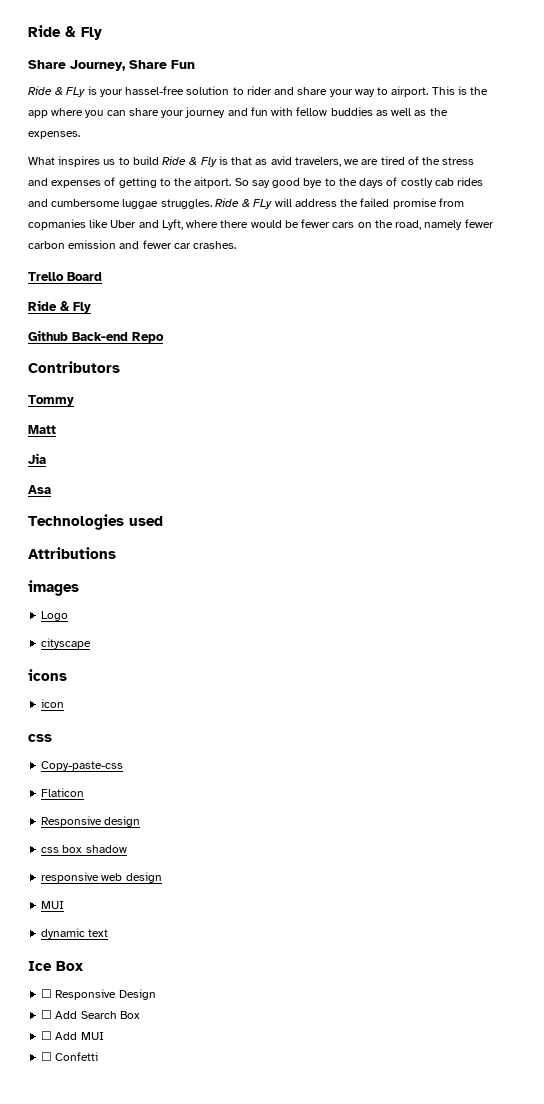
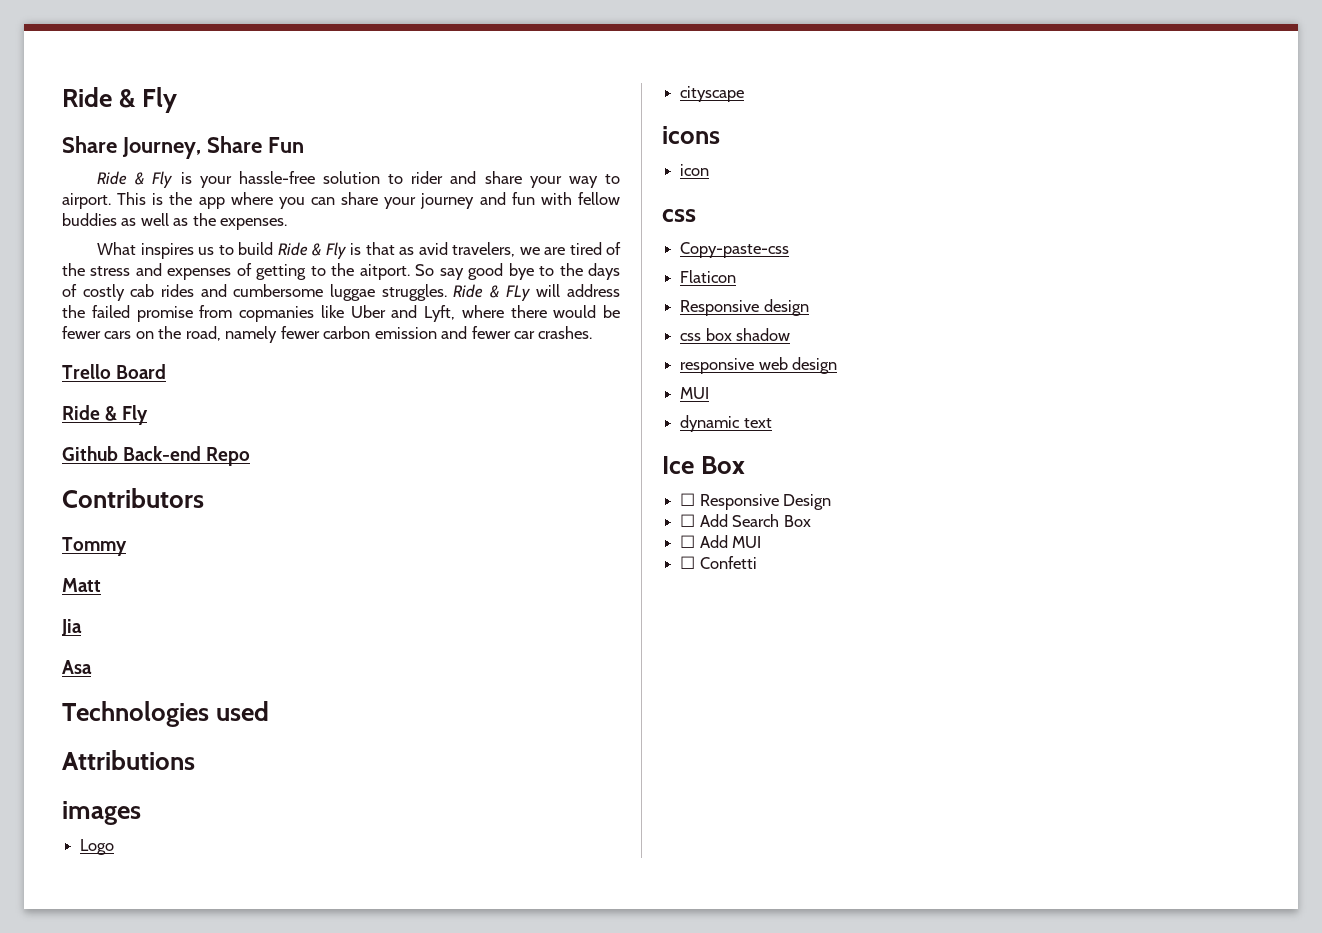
- Ride & FLy is your hassel-free solution to rider and share your way to airport.
+ Ride & Fly is your hassle-free solution to rider and share your way to airport.

